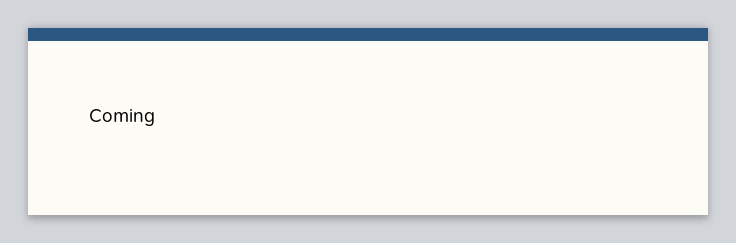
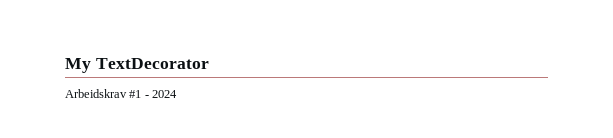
- Coming
+ My TextDecorator
+ Arbeidskrav #1 - 2024

